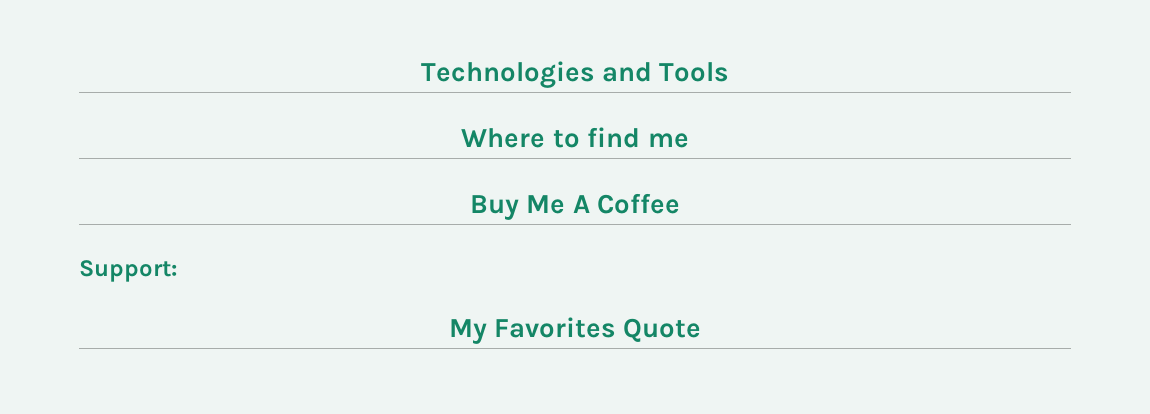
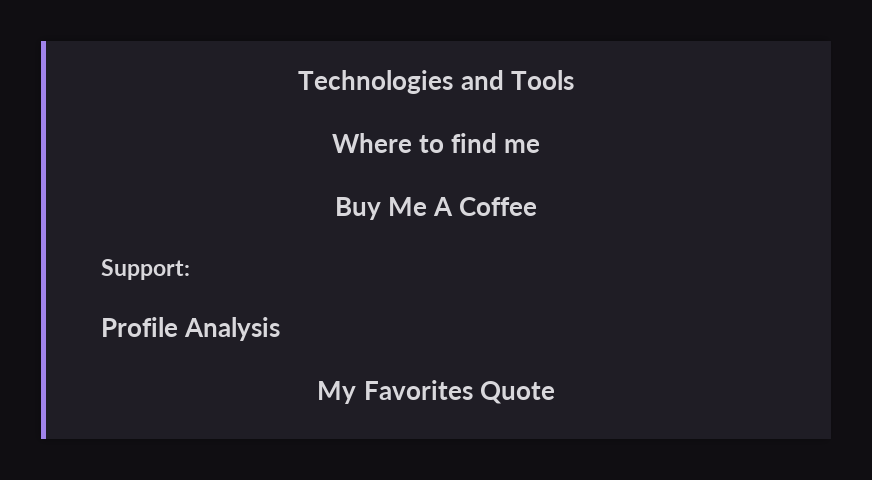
+ Profile Analysis

